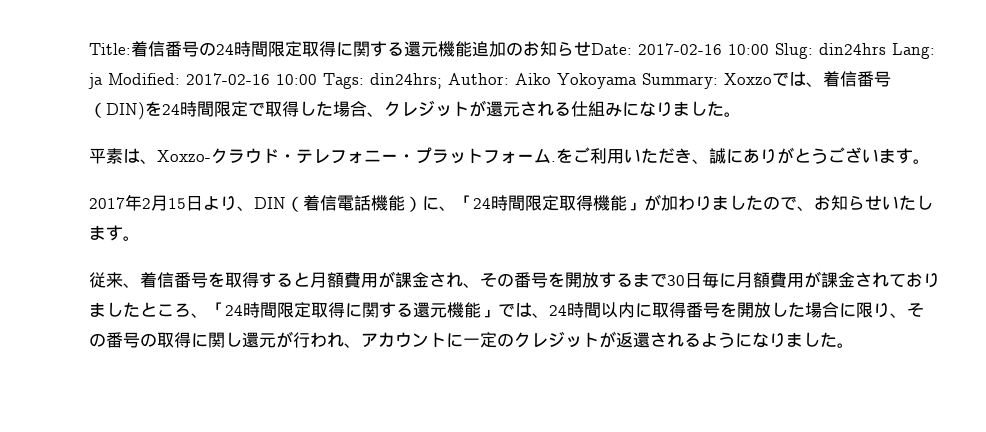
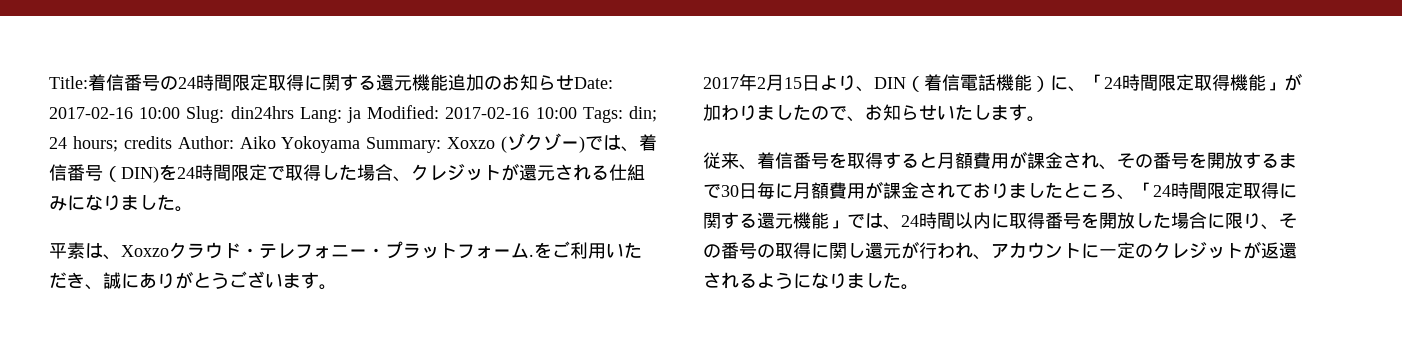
- Title:着信番号の24時間限定取得に関する還元機能追加のお知らせDate: 2017-02-16 10:00 Slug: din24hrs Lang: ja Modified: 2017-02-16 10:00 Tags: din24hrs; Author: Aiko Yokoyama Summary: Xoxzoでは、着信番号（DIN)を24時間限定で取得した場合、クレジットが還元される仕組みになりました。
+ Title:着信番号の24時間限定取得に関する還元機能追加のお知らせDate: 2017-02-16 10:00 Slug: din24hrs Lang: ja Modified: 2017-02-16 10:00 Tags: din; 24 hours; credits Author: Aiko Yokoyama Summary: Xoxzo (ゾクゾー)では、着信番号（DIN)を24時間限定で取得した場合、クレジットが還元される仕組みになりました。
- 平素は、Xoxzo-クラウド・テレフォニー・プラットフォーム.
+ 平素は、Xoxzoクラウド・テレフォニー・プラットフォーム.

